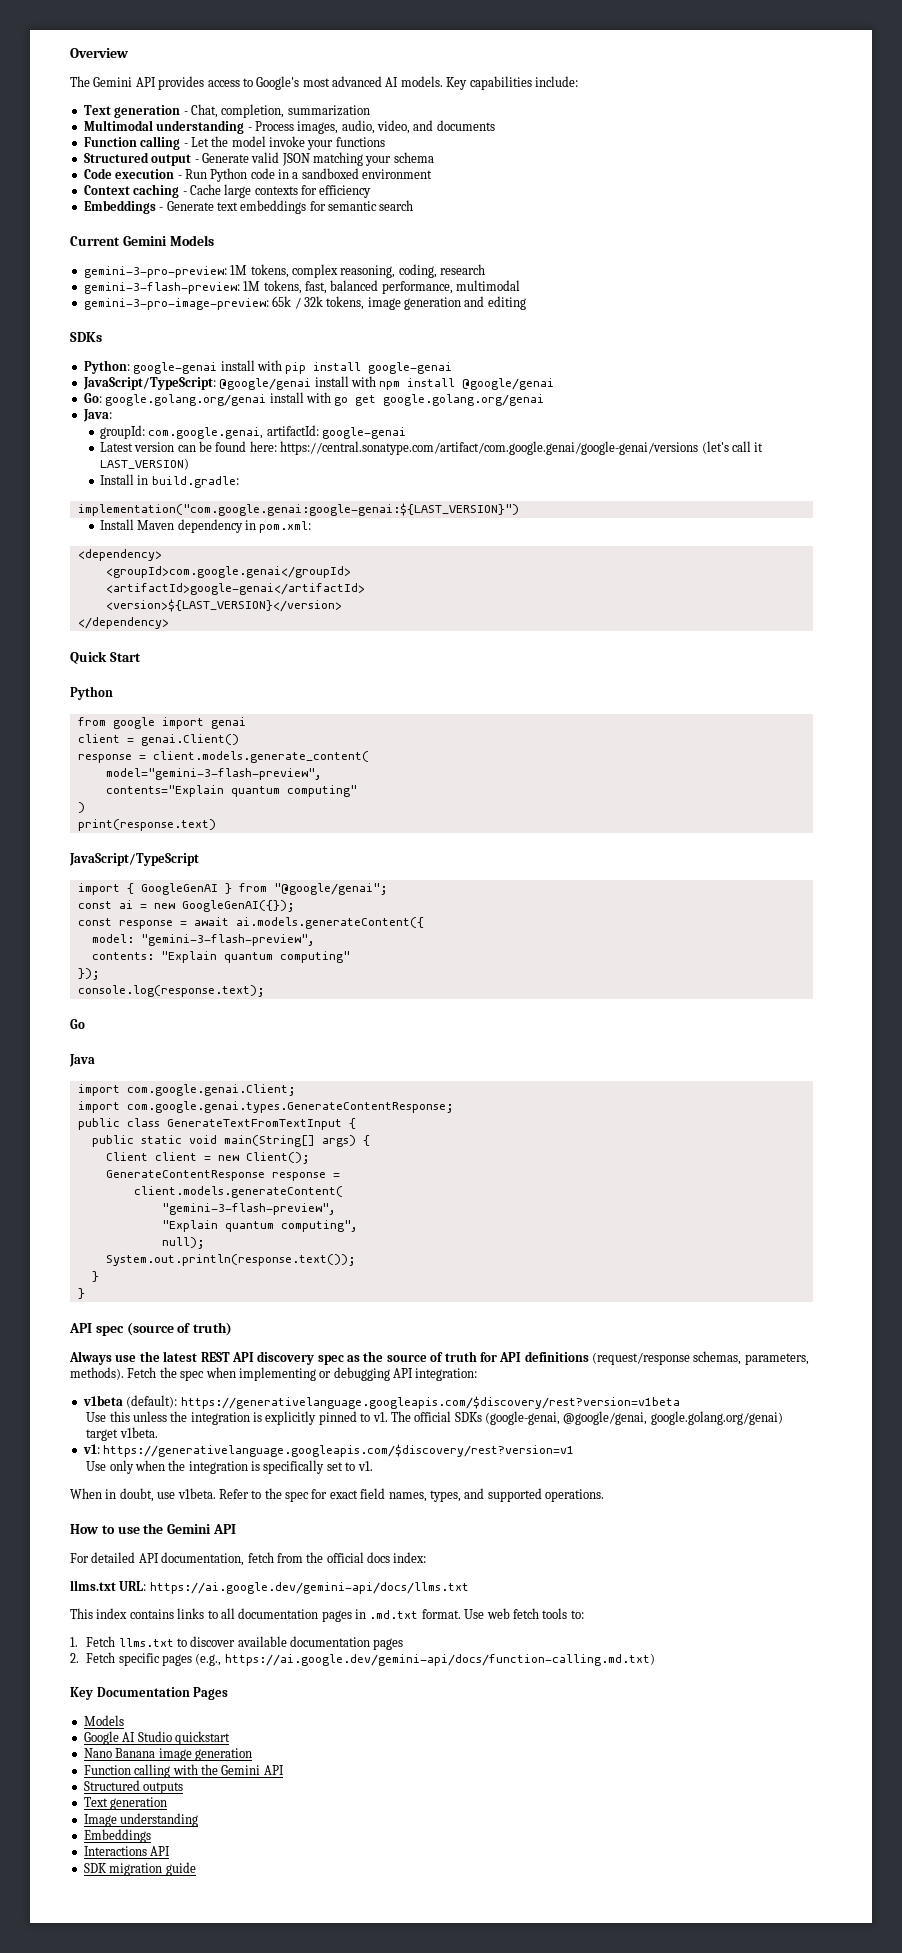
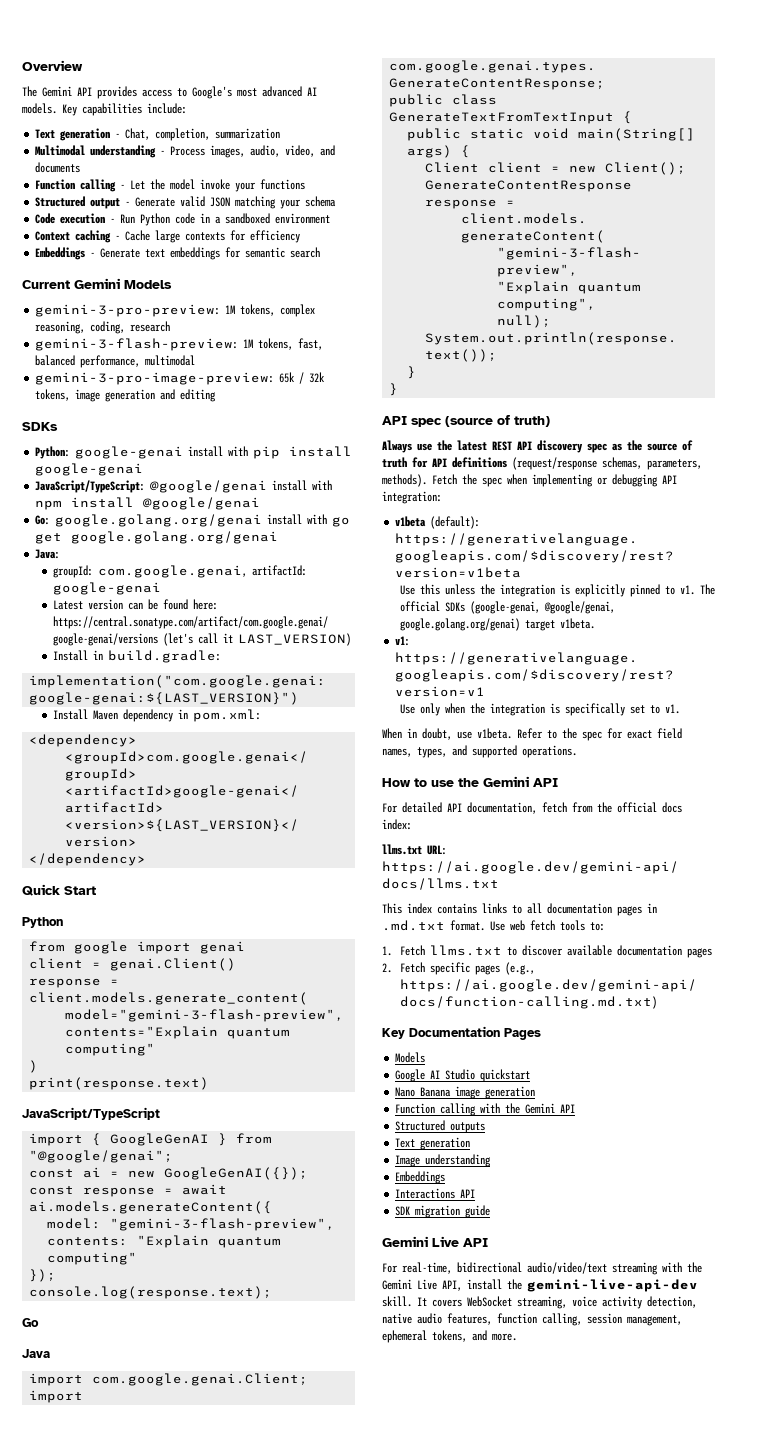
+ Gemini Live API
+ For real-time, bidirectional audio/video/text streaming with the Gemini Live API, install the gemini-live-api-dev skill. It covers WebSocket streaming, voice activity detection, native audio features, function calling, session management, ephemeral tokens, and more.

